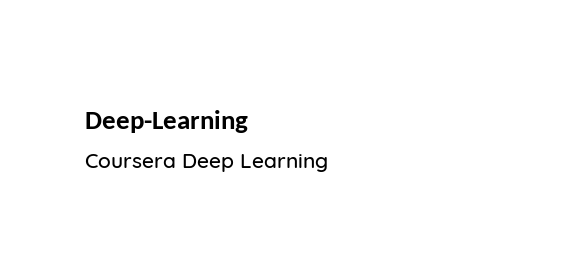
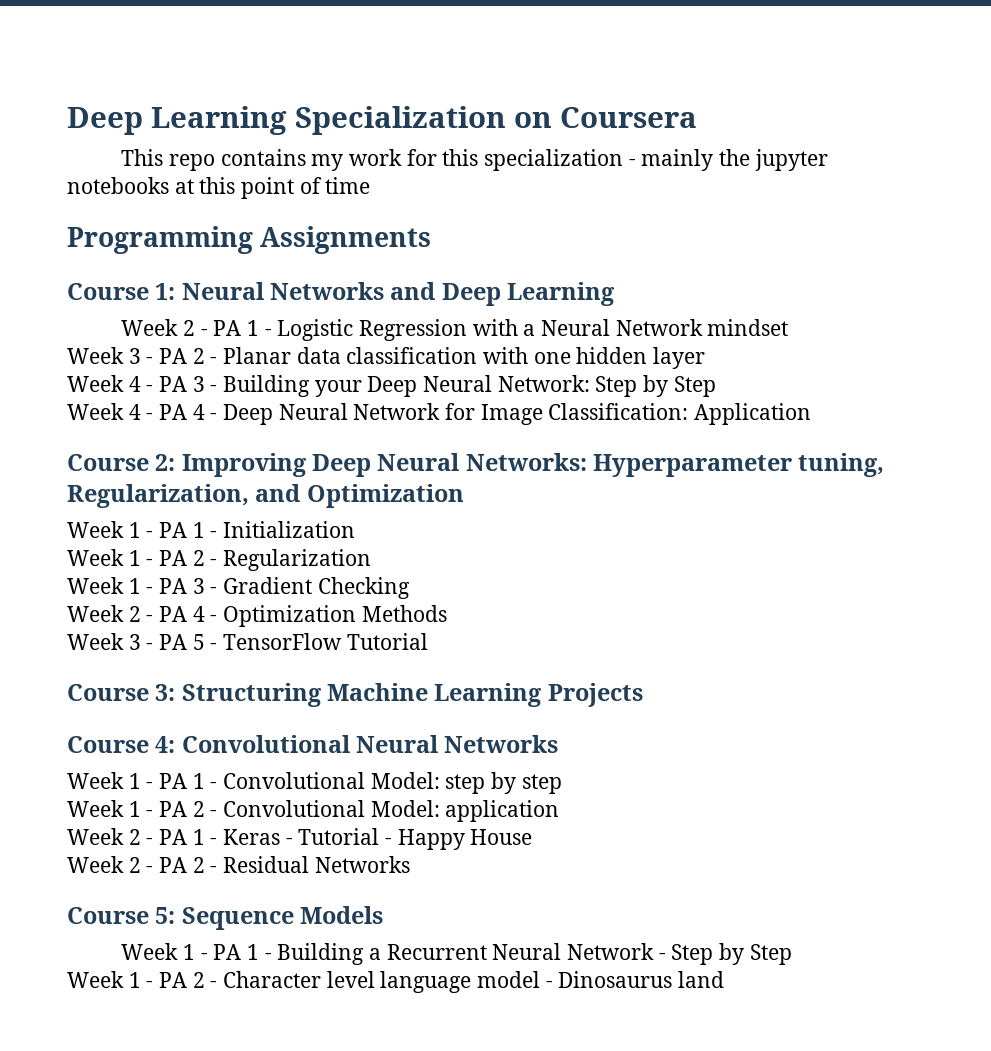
- Deep-Learning
- Coursera Deep Learning
+ Deep Learning Specialization on Coursera
+ This repo contains my work for this specialization - mainly the jupyter notebooks at this point of time
+ Programming Assignments
+ Course 1: Neural Networks and Deep Learning
+ Week 2 - PA 1 - Logistic Regression with a Neural Network mindset
+ Week 3 - PA 2 - Planar data classification with one hidden layer
+ Week 4 - PA 3 - Building your Deep Neural Network: Step by Step
+ Week 4 - PA 4 - Deep Neural Network for Image Classification: Application
+ Course 2: Improving Deep Neural Networks: Hyperparameter tuning, Regularization, and Optimization
+ Week 1 - PA 1 - Initialization
+ Week 1 - PA 2 - Regularization
+ Week 1 - PA 3 - Gradient Checking
+ Week 2 - PA 4 - Optimization Methods
+ Week 3 - PA 5 - TensorFlow Tutorial
+ Course 3: Structuring Machine Learning Projects
+ Course 4: Convolutional Neural Networks
+ Week 1 - PA 1 - Convolutional Model: step by step
+ Week 1 - PA 2 - Convolutional Model: application
+ Week 2 - PA 1 - Keras - Tutorial - Happy House
+ Week 2 - PA 2 - Residual Networks
+ Course 5: Sequence Models
+ Week 1 - PA 1 - Building a Recurrent Neural Network - Step by Step
+ Week 1 - PA 2 - Character level language model - Dinosaurus land

